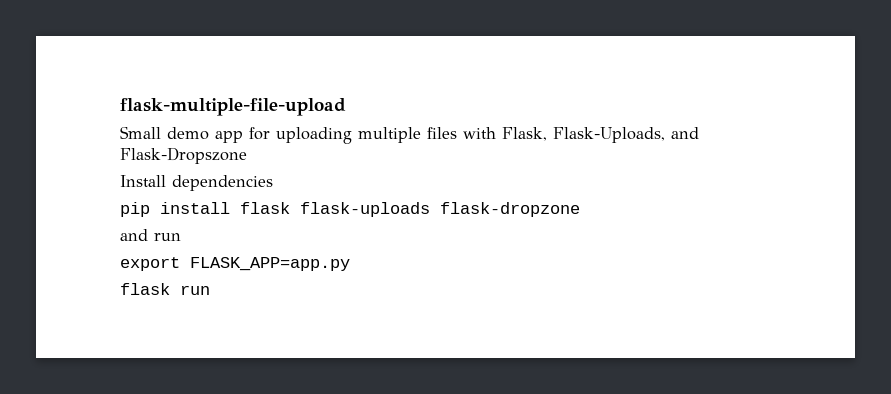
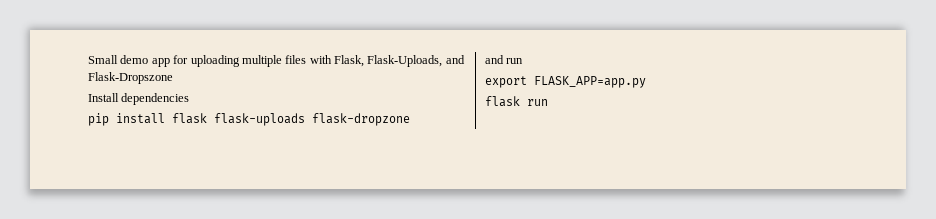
- flask-multiple-file-upload

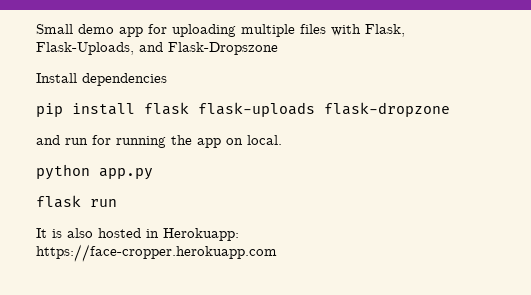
- and run
- export FLASK_APP=app.py
+ and run for running the app on local.
+ python app.py
  flask run
+ It is also hosted in Herokuapp: https://face-cropper.herokuapp.com

